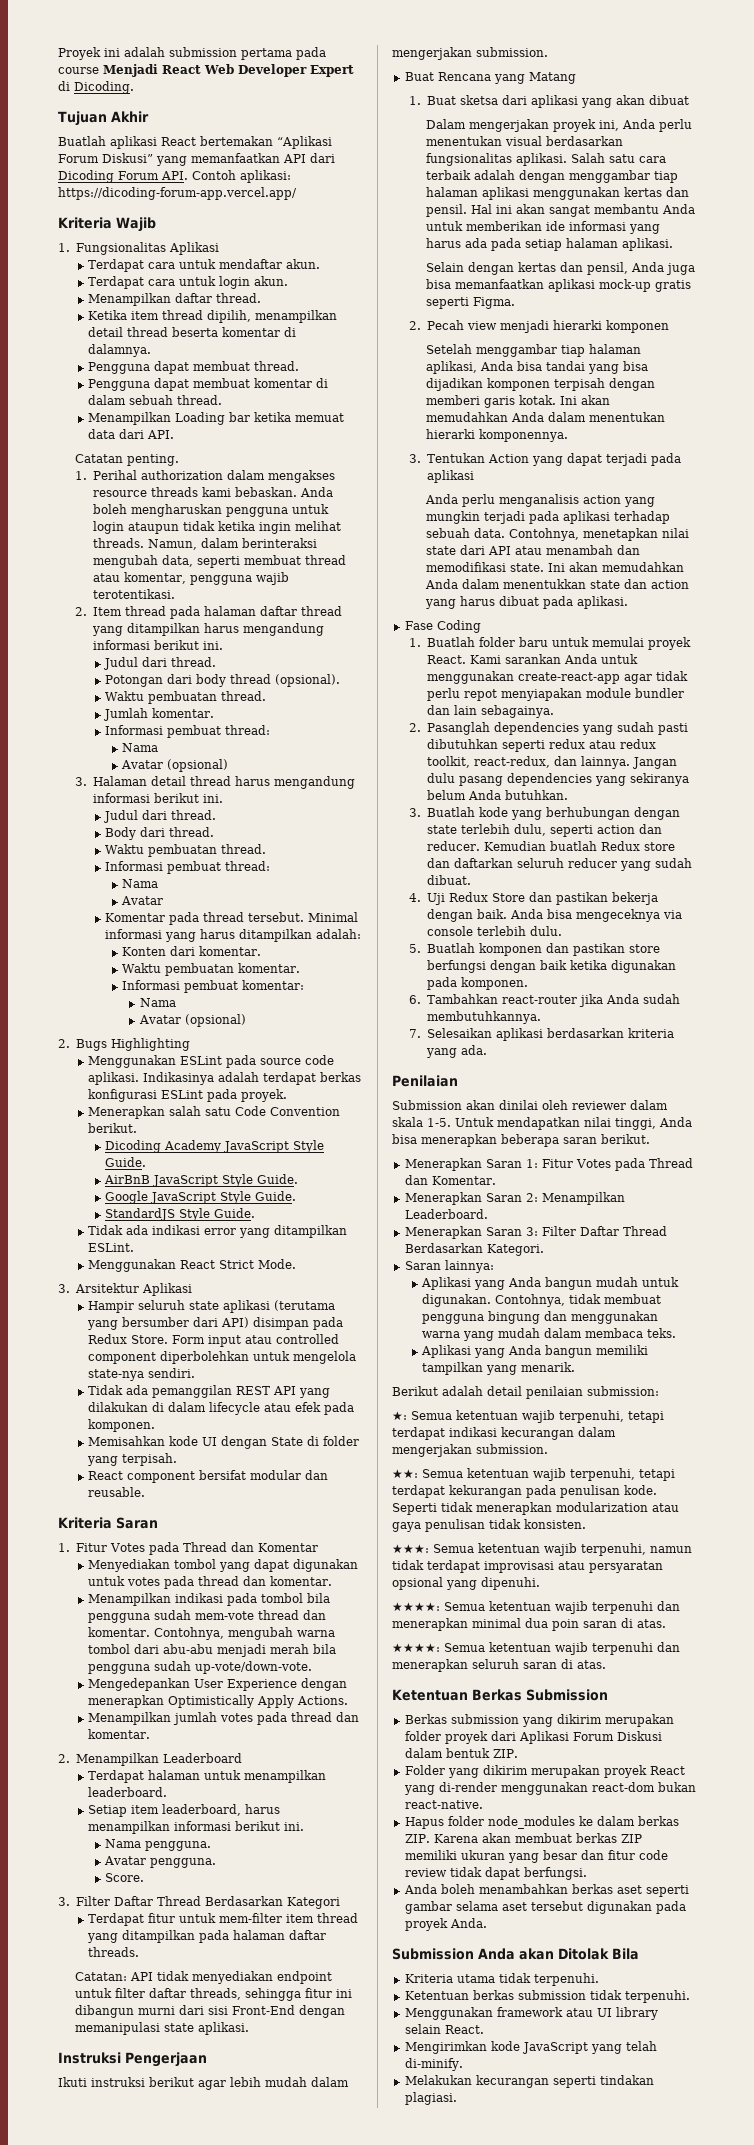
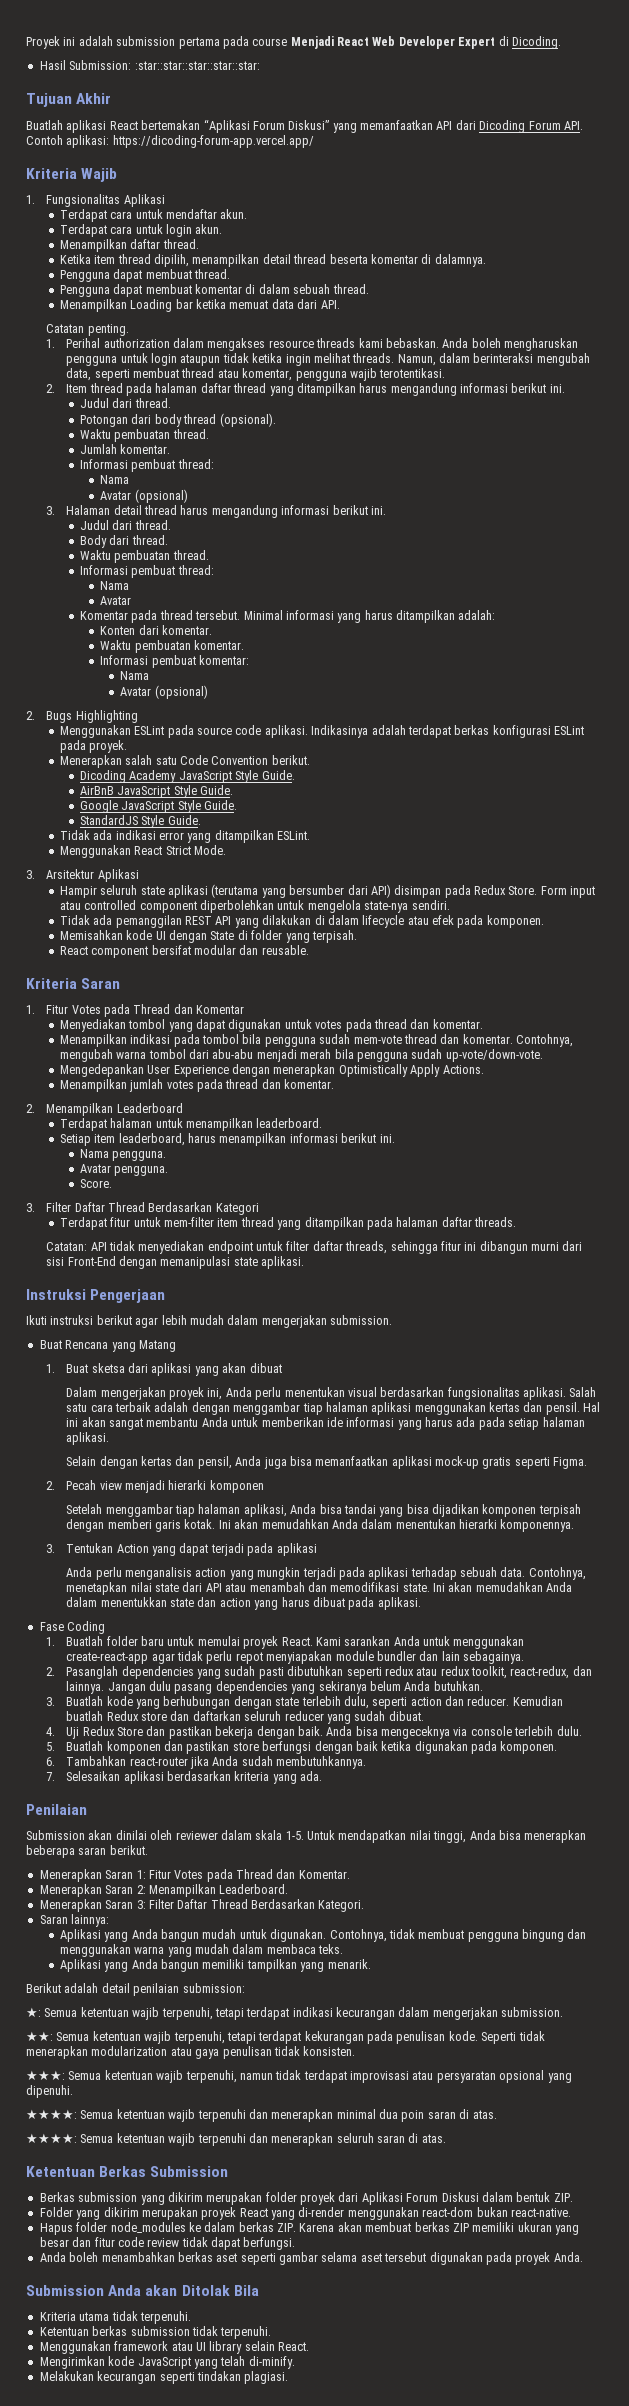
+ Hasil Submission: :star::star::star::star::star:

